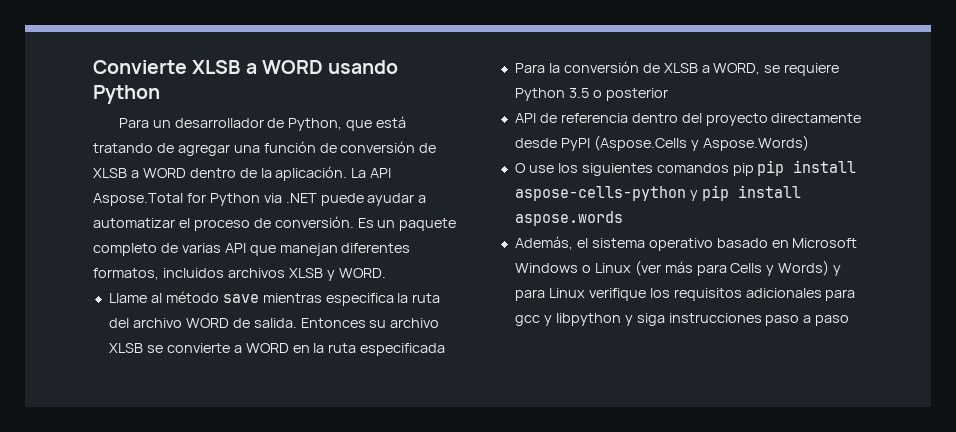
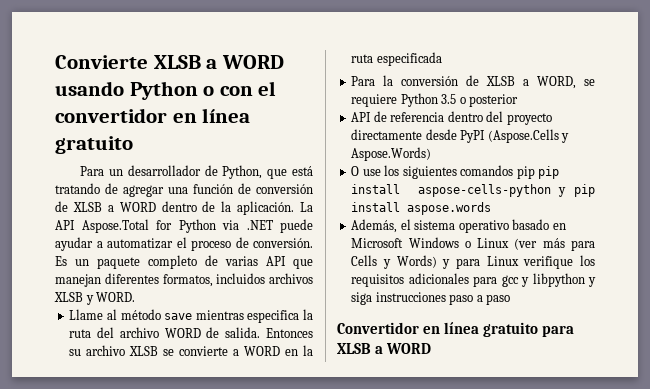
- Convierte XLSB a WORD usando Python
+ Convierte XLSB a WORD usando Python o con el convertidor en línea gratuito
+ Convertidor en línea gratuito para XLSB a WORD

